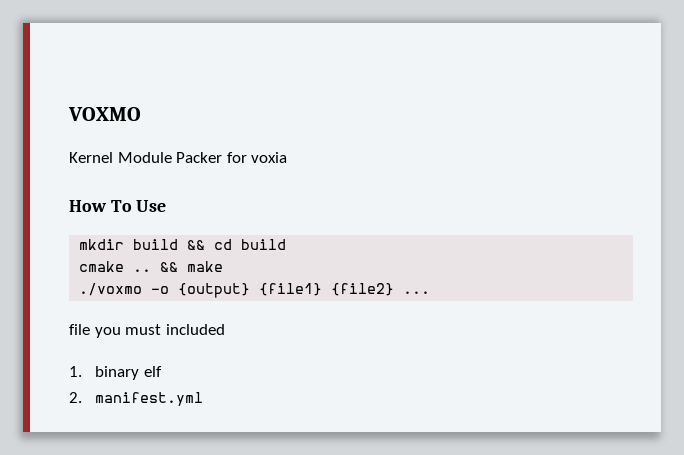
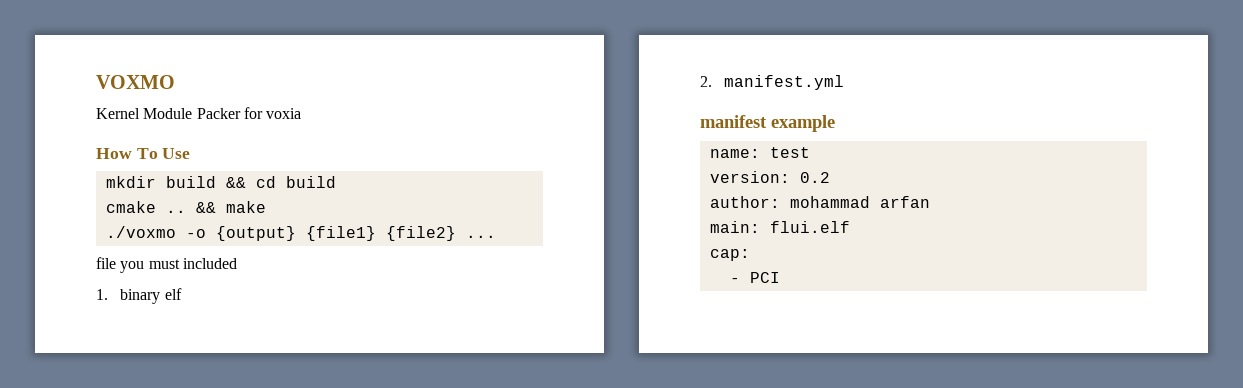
+ manifest example
+ name: test
+ version: 0.2
+ author: mohammad arfan
+ main: flui.elf
+ cap:
+ - PCI

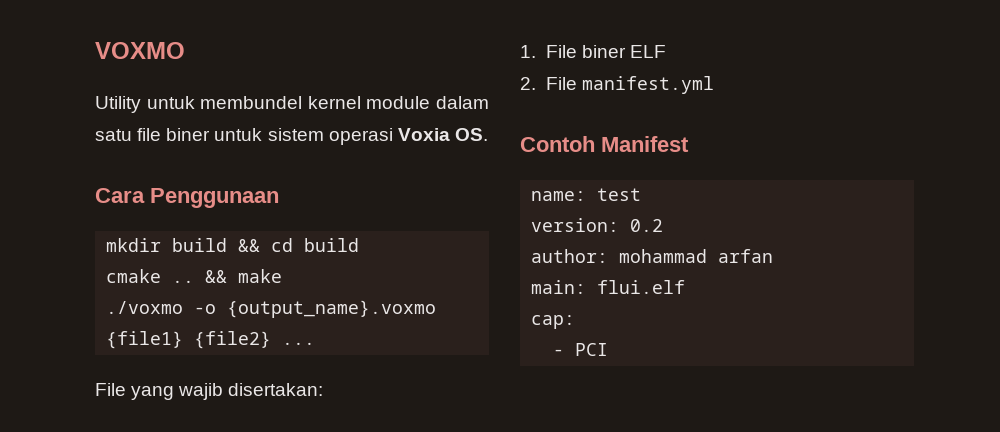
- Kernel Module Packer for voxia
- How To Use
+ Utility untuk membundel kernel module dalam satu file biner untuk sistem operasi Voxia OS.
+ Cara Penggunaan
- ./voxmo -o {output} {file1} {file2} ...
+ ./voxmo -o {output_name}.voxmo {file1} {file2} ...
- file you must included
- 1. binary elf
+ File yang wajib disertakan:
+ 1. File biner ELF
- 2. manifest.yml
+ 2. File manifest.yml
- manifest example
+ Contoh Manifest

